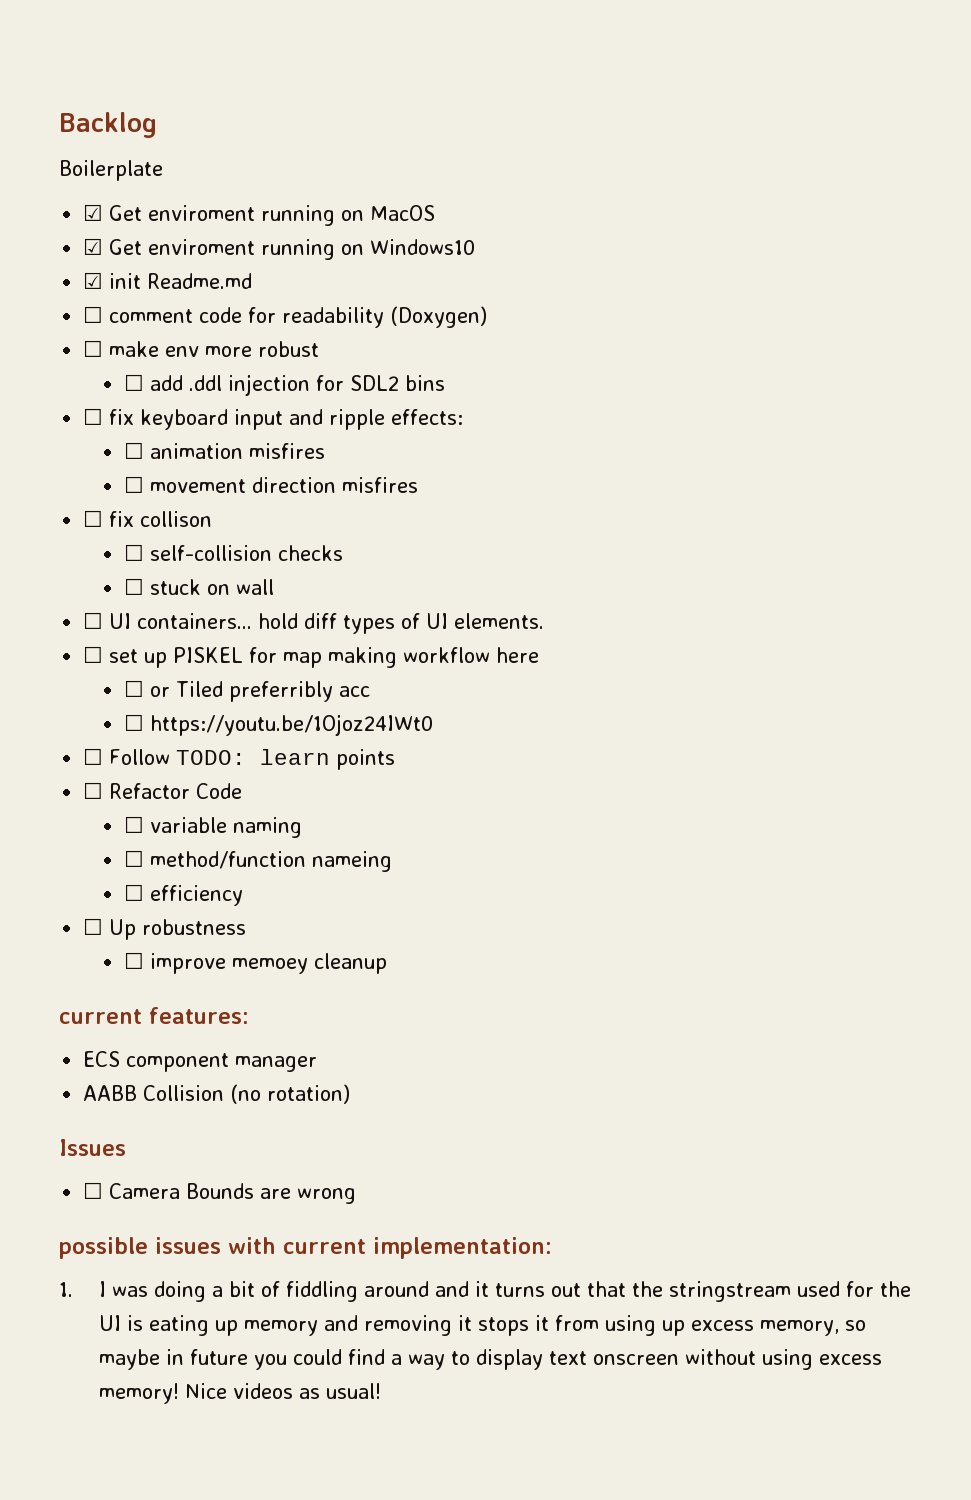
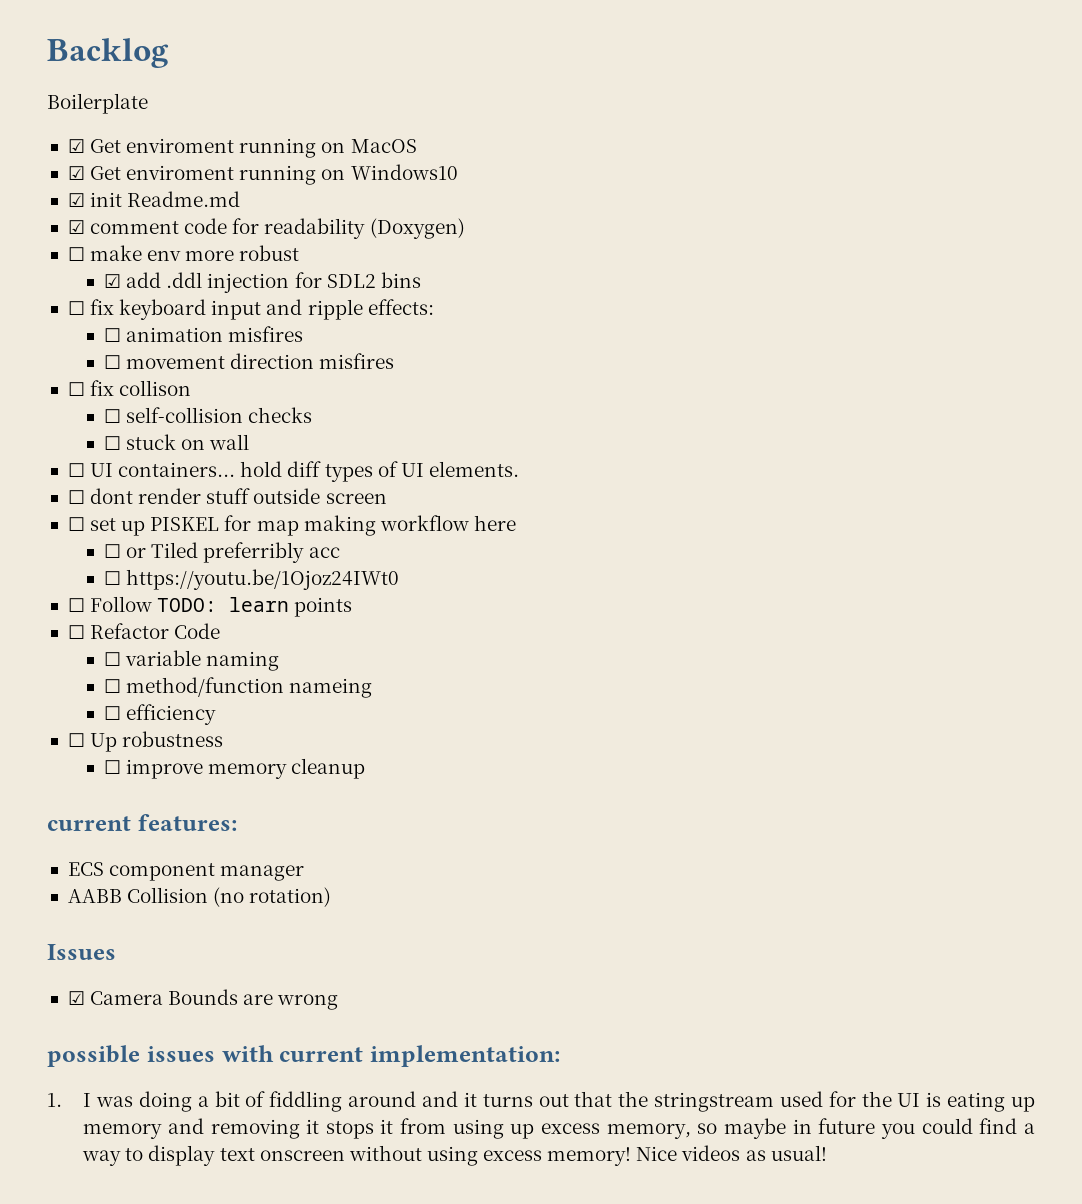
- ☐ comment code for readability (Doxygen)
+ ☑ comment code for readability (Doxygen)
- ☐ add .ddl injection for SDL2 bins
+ ☑ add .ddl injection for SDL2 bins
+ ☐ dont render stuff outside screen
- ☐ improve memoey cleanup
+ ☐ improve memory cleanup
- ☐ Camera Bounds are wrong
+ ☑ Camera Bounds are wrong

